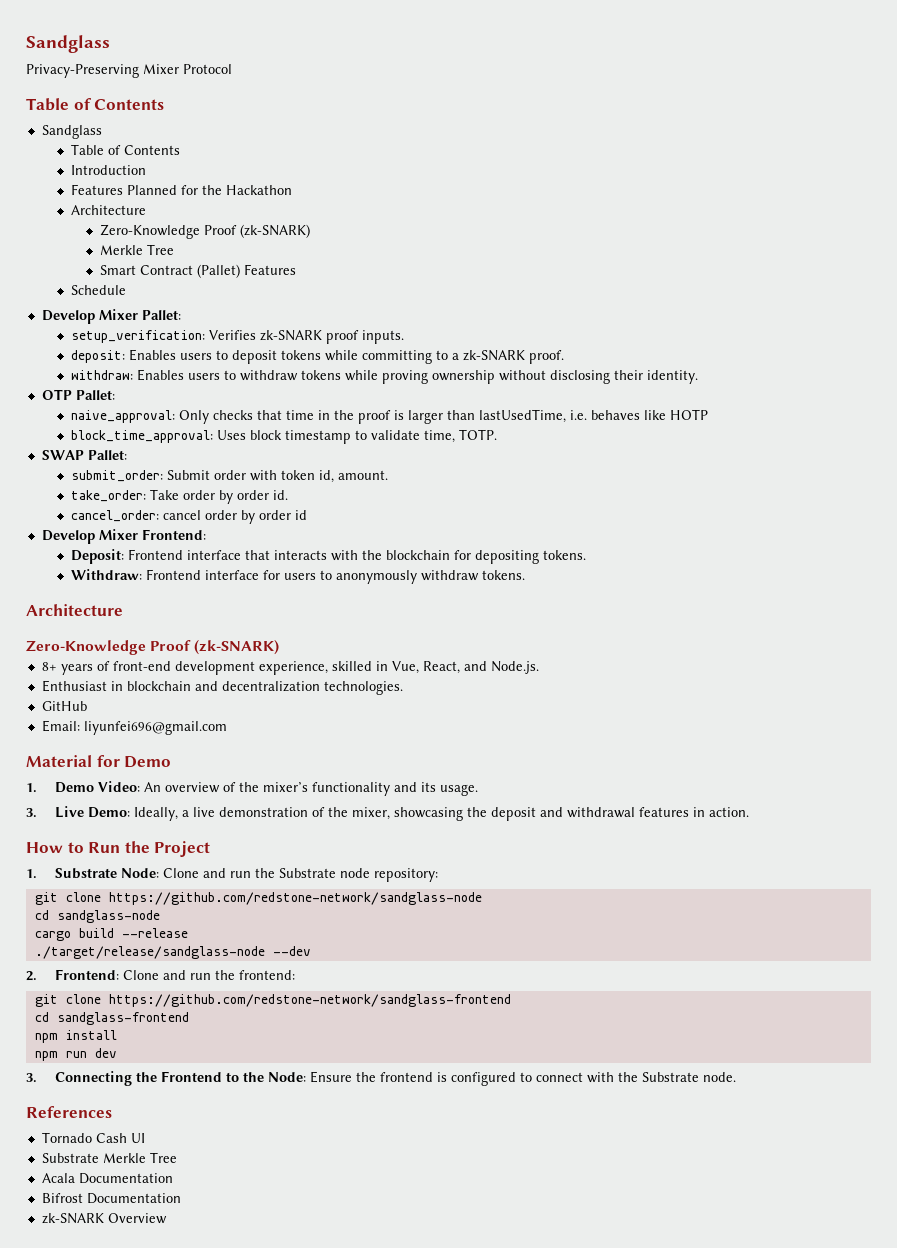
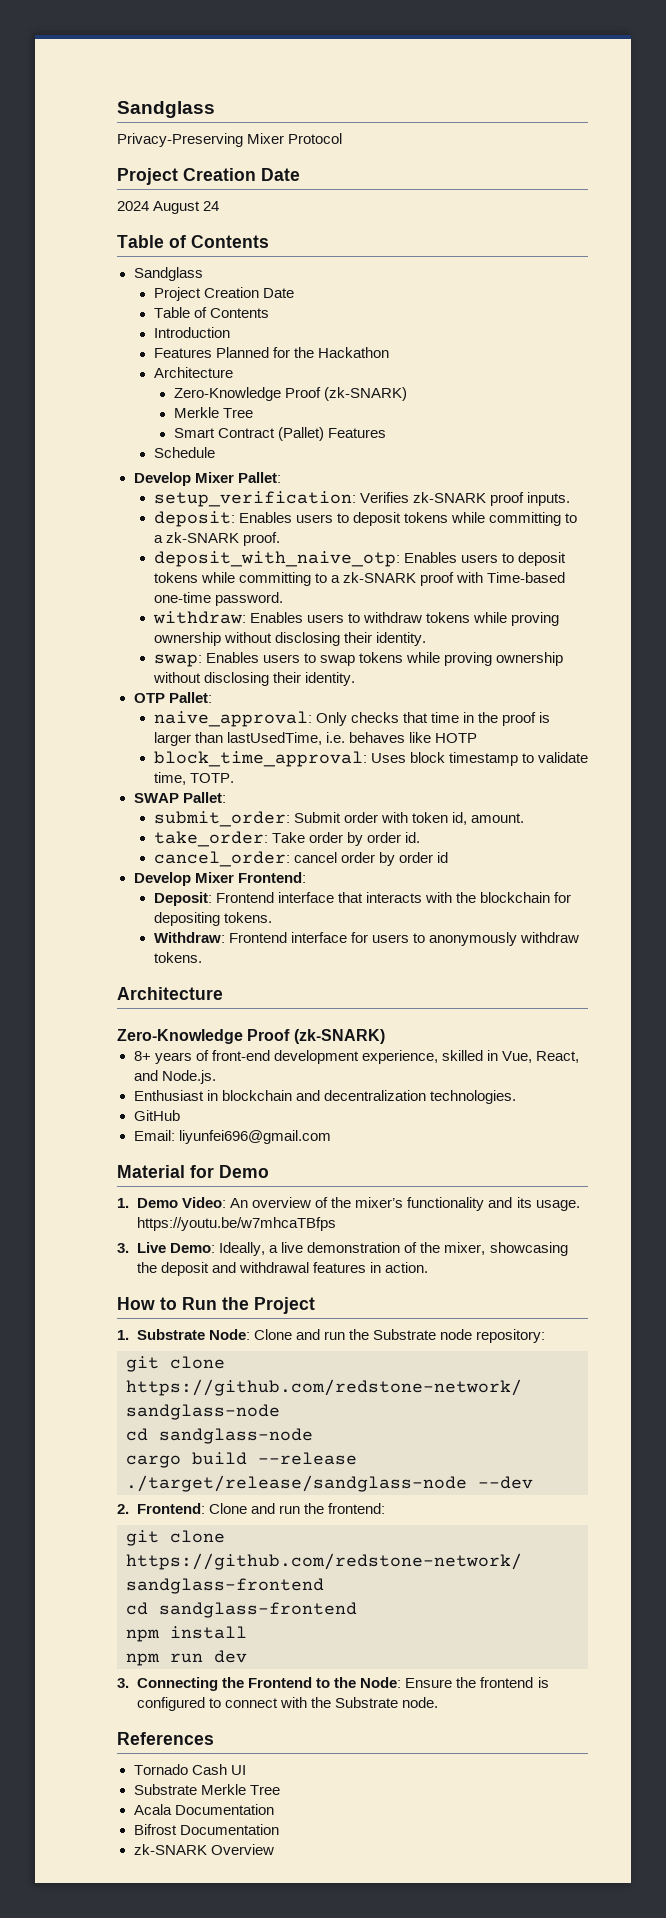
  Privacy-Preserving Mixer Protocol
+ Project Creation Date
+ 2024 August 24
  Table of Contents
  Sandglass
+ Project Creation Date
+ deposit_with_naive_otp: Enables users to deposit tokens while committing to a zk-SNARK proof with Time-based one-time password.
+ swap: Enables users to swap tokens while proving ownership without disclosing their identity.
- 1. Demo Video: An overview of the mixer’s functionality and its usage.
+ 1. Demo Video: An overview of the mixer’s functionality and its usage. https://youtu.be/w7mhcaTBfps

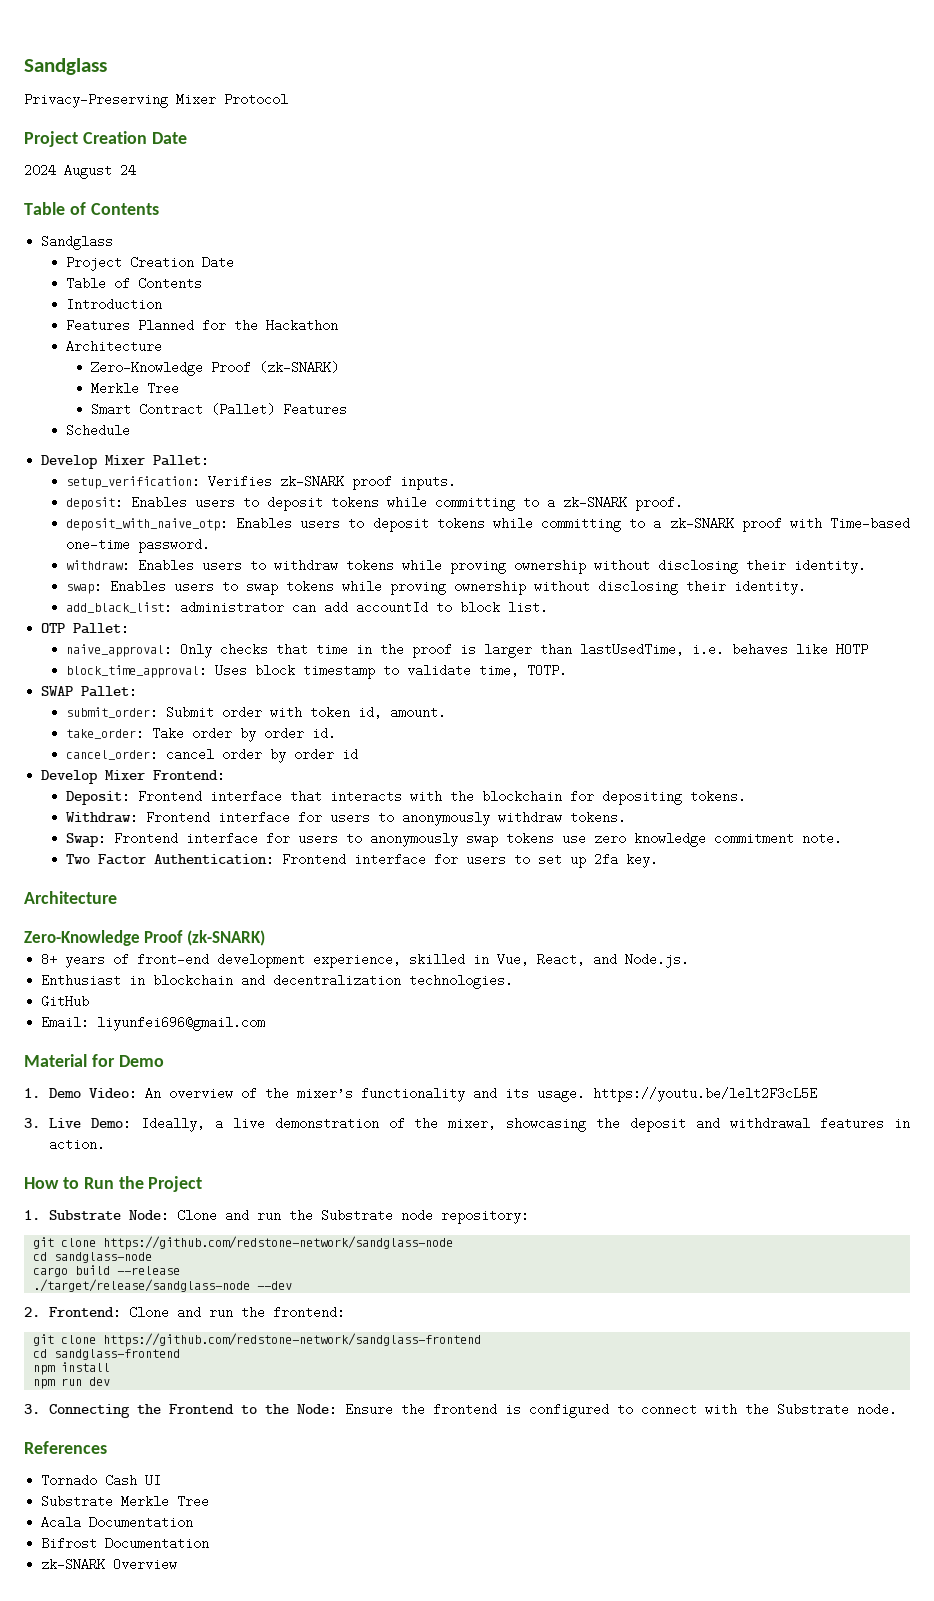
+ add_black_list: administrator can add accountId to block list.
+ Swap: Frontend interface for users to anonymously swap tokens use zero knowledge commitment note.
+ Two Factor Authentication: Frontend interface for users to set up 2fa key.
- 1. Demo Video: An overview of the mixer’s functionality and its usage. https://youtu.be/w7mhcaTBfps
+ 1. Demo Video: An overview of the mixer’s functionality and its usage. https://youtu.be/lelt2F3cL5E

